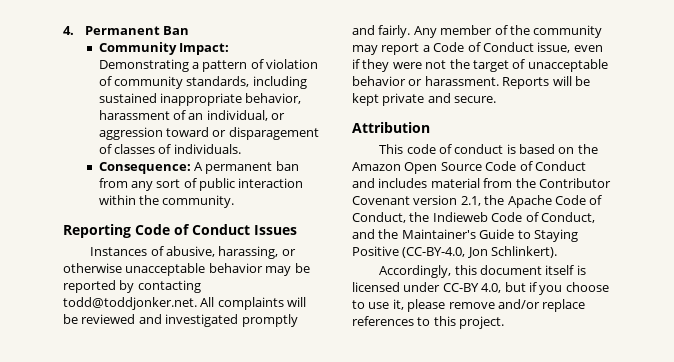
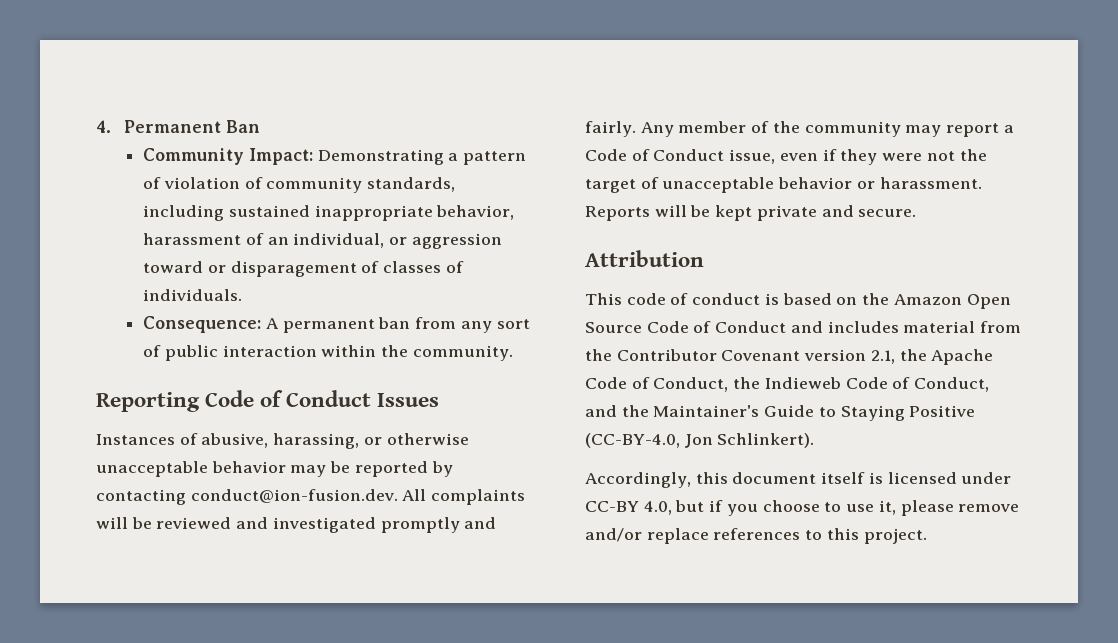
- Instances of abusive, harassing, or otherwise unacceptable behavior may be reported by contacting todd@toddjonker.net. All complaints will be reviewed and investigated promptly and fairly.
+ Instances of abusive, harassing, or otherwise unacceptable behavior may be reported by contacting conduct@ion-fusion.dev. All complaints will be reviewed and investigated promptly and fairly.

